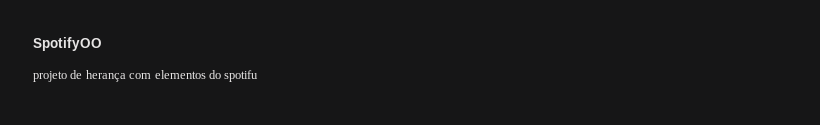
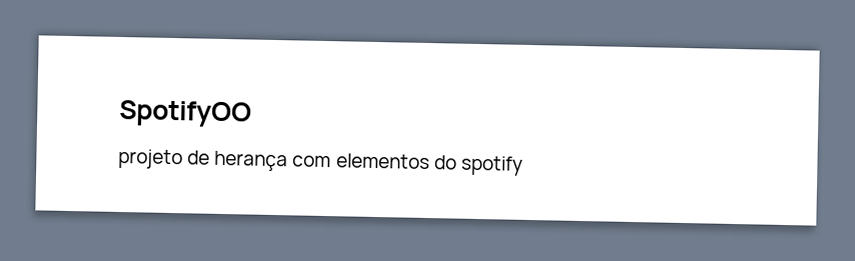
- projeto de herança com elementos do spotifu
+ projeto de herança com elementos do spotify

